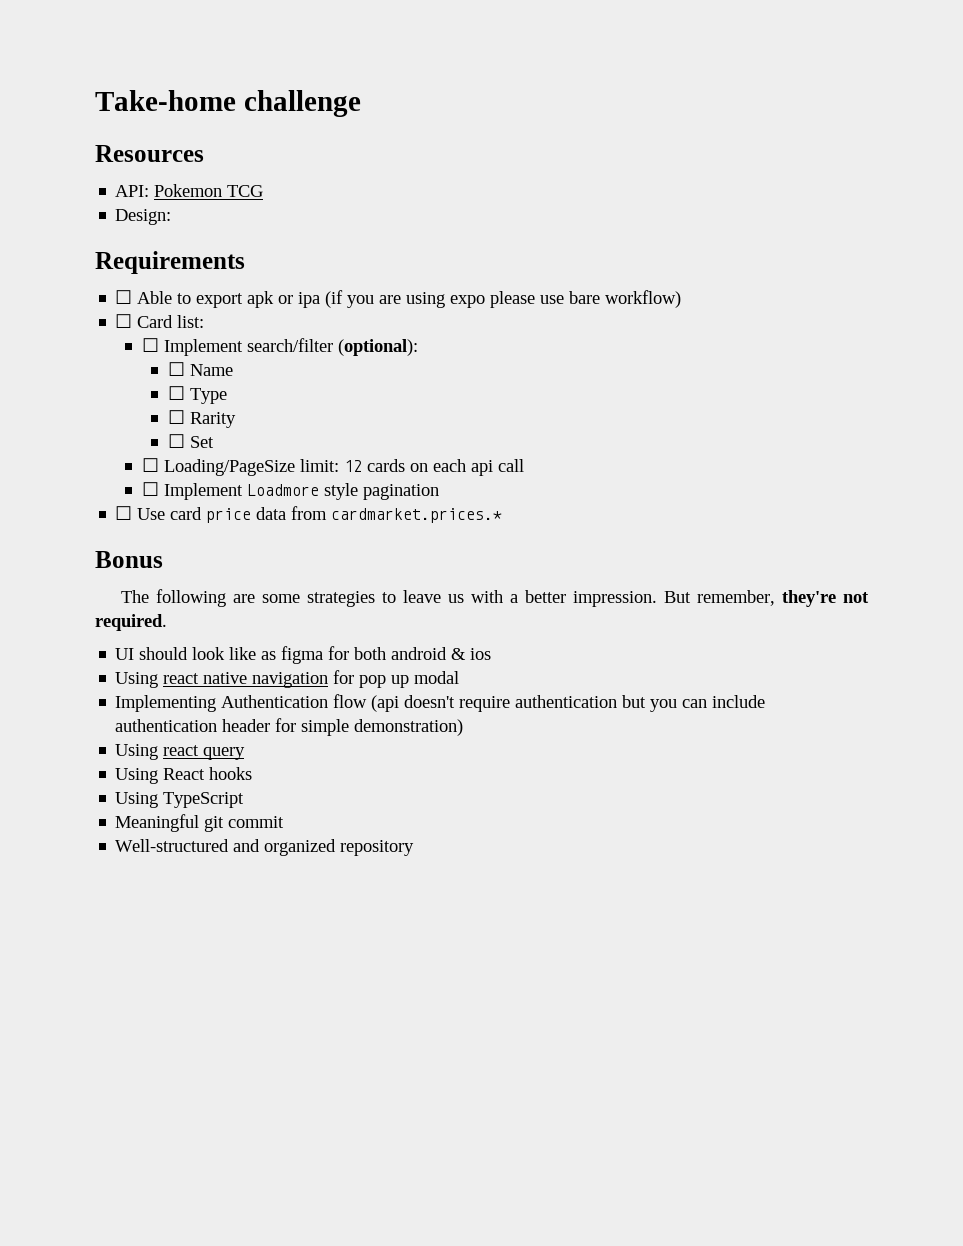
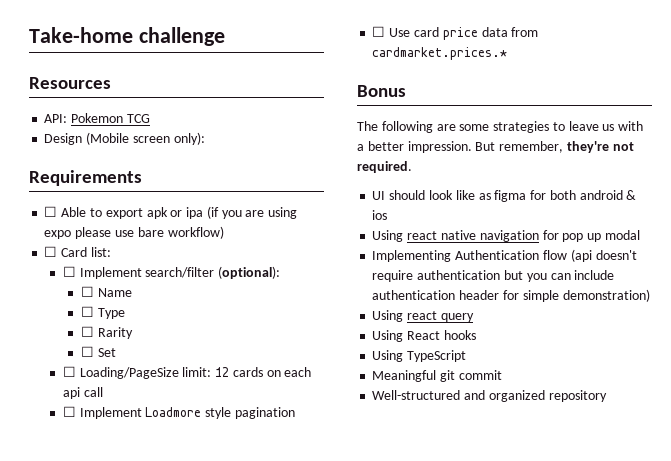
- Design:
+ Design (Mobile screen only):

